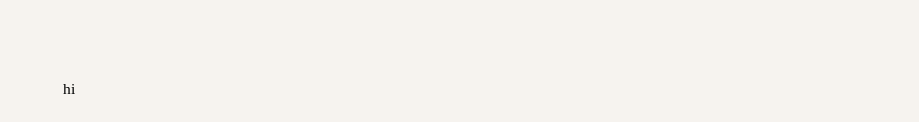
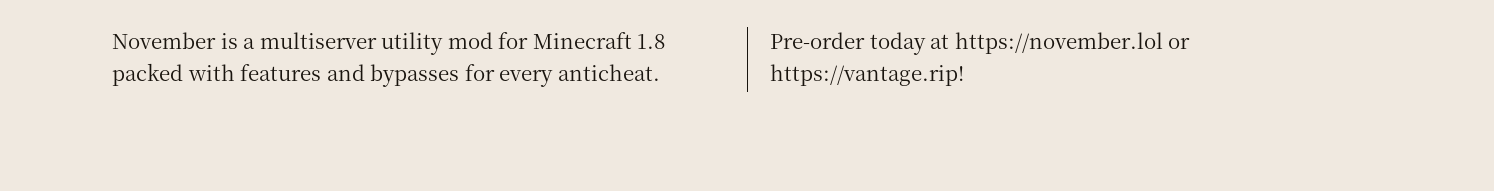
- hi
+ November is a multiserver utility mod for Minecraft 1.8 packed with features and bypasses for every anticheat. Pre-order today at https://november.lol or https://vantage.rip!

